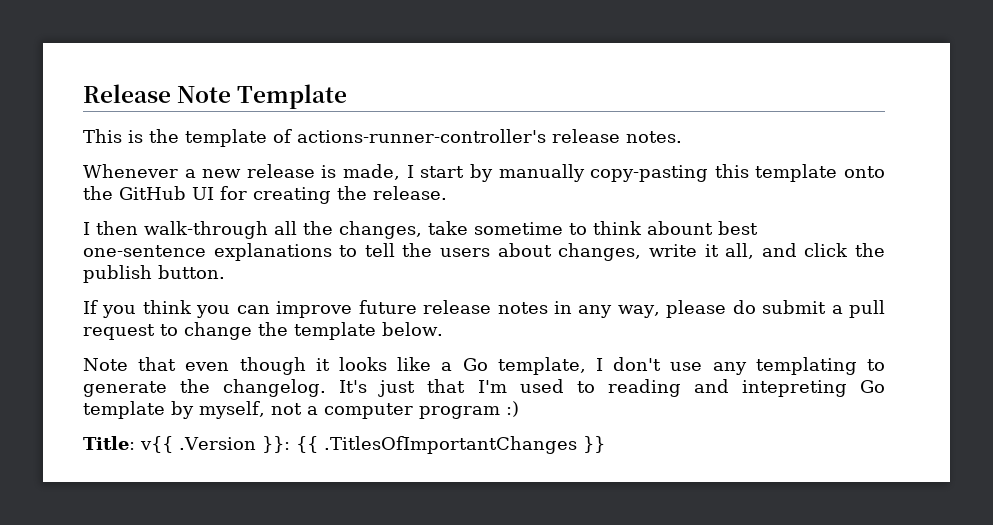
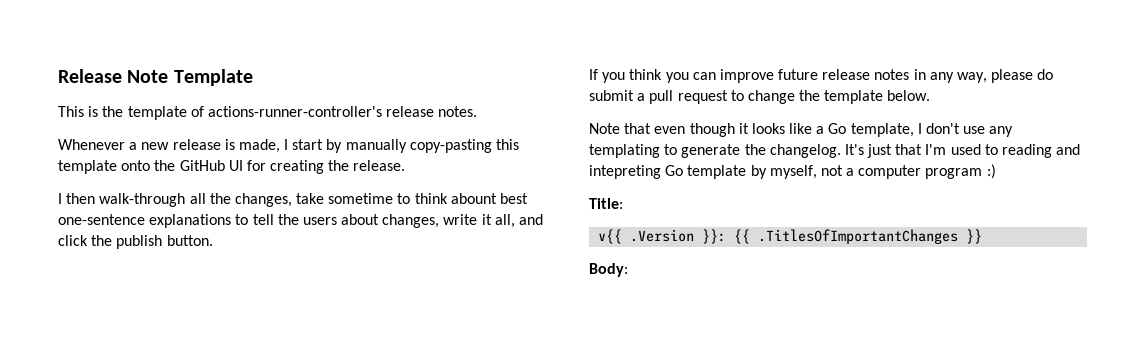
- Title: v{{ .Version }}: {{ .TitlesOfImportantChanges }}
+ Title:
+ v{{ .Version }}: {{ .TitlesOfImportantChanges }}
+ Body:

